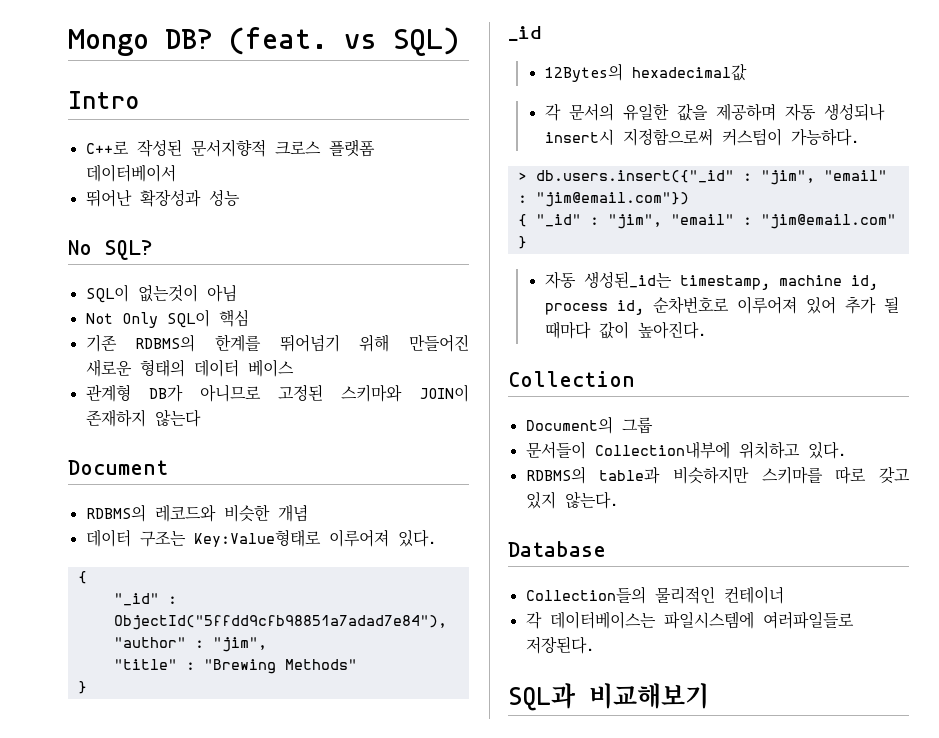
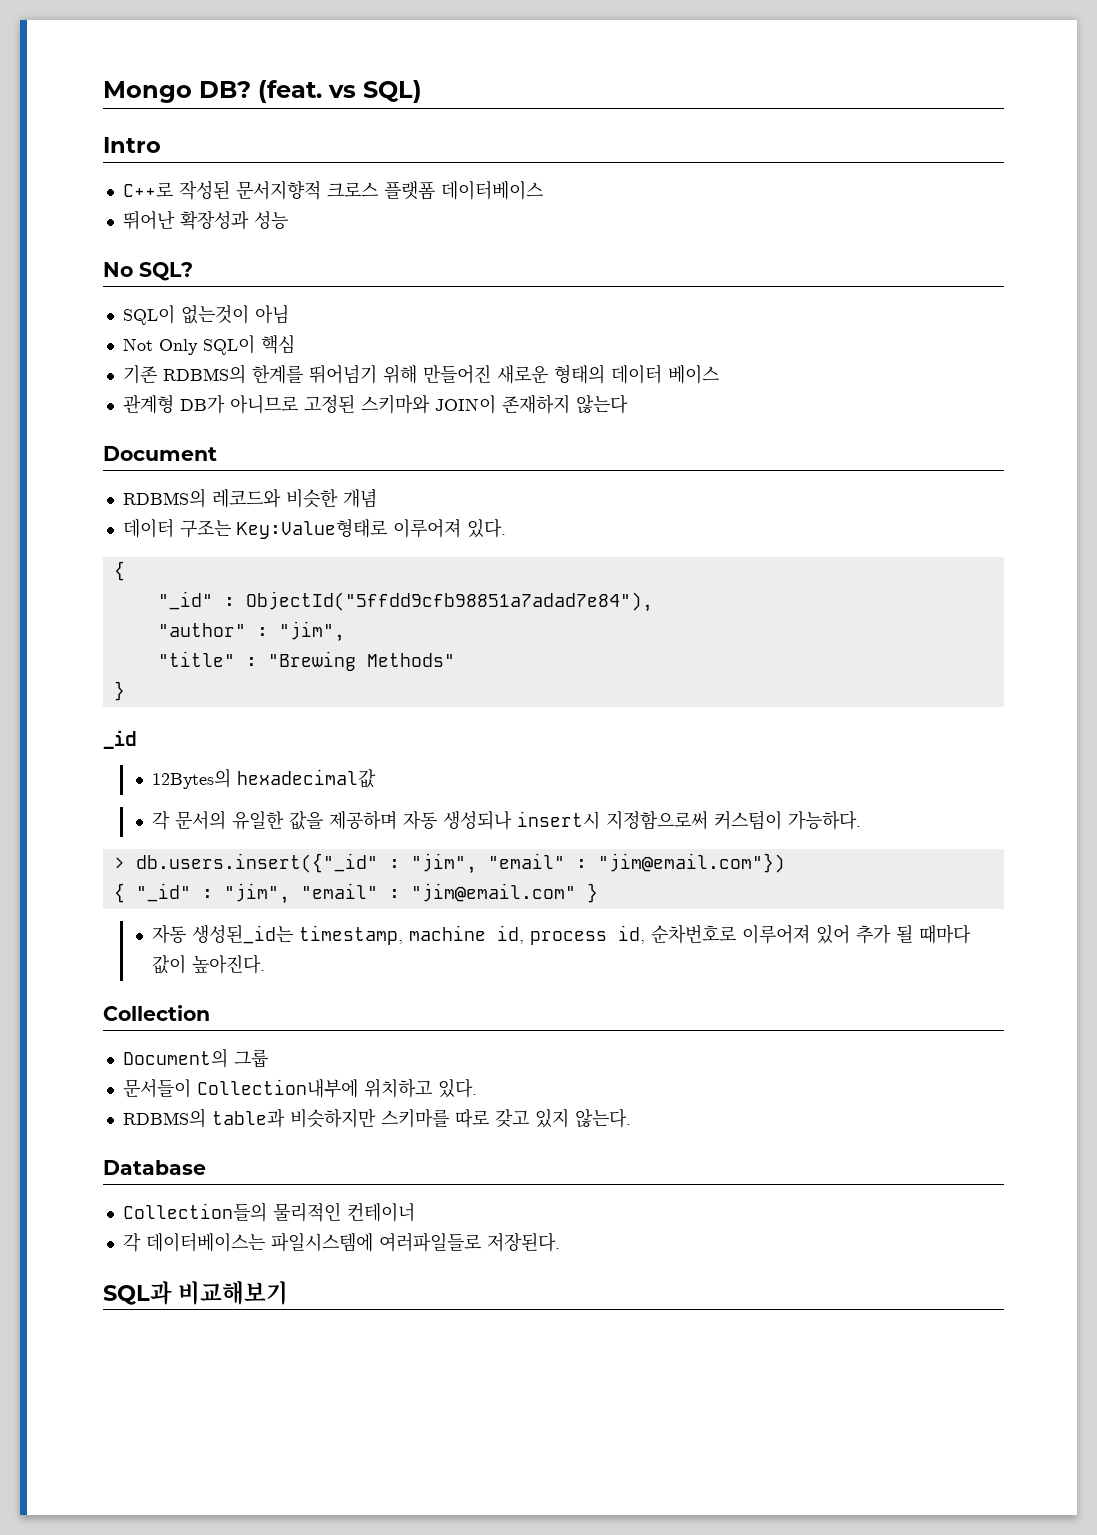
- C++로 작성된 문서지향적 크로스 플랫폼 데이터베이서
+ C++로 작성된 문서지향적 크로스 플랫폼 데이터베이스

